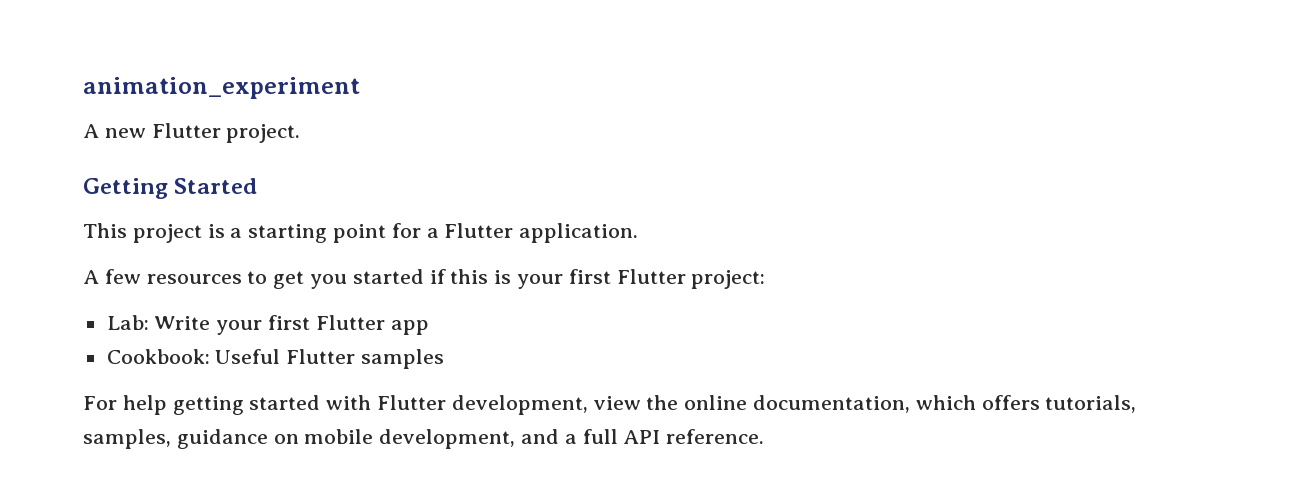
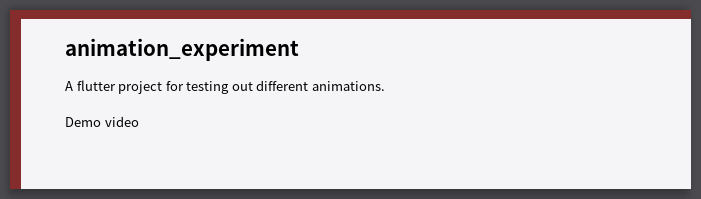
- A new Flutter project.
- Getting Started
- This project is a starting point for a Flutter application.
- A few resources to get you started if this is your first Flutter project:
- Lab: Write your first Flutter app
- Cookbook: Useful Flutter samples
- For help getting started with Flutter development, view the online documentation, which offers tutorials, samples, guidance on mobile development, and a full API reference.
+ A flutter project for testing out different animations.
+ Demo video

